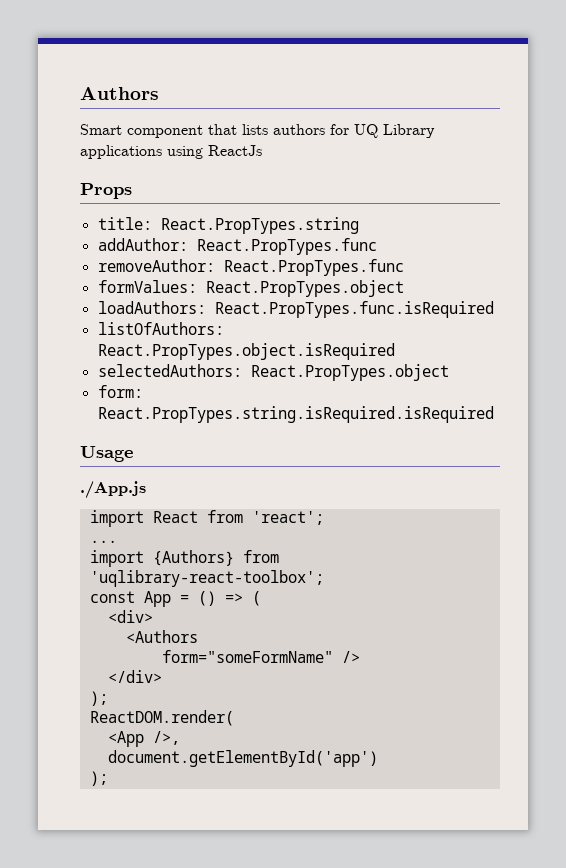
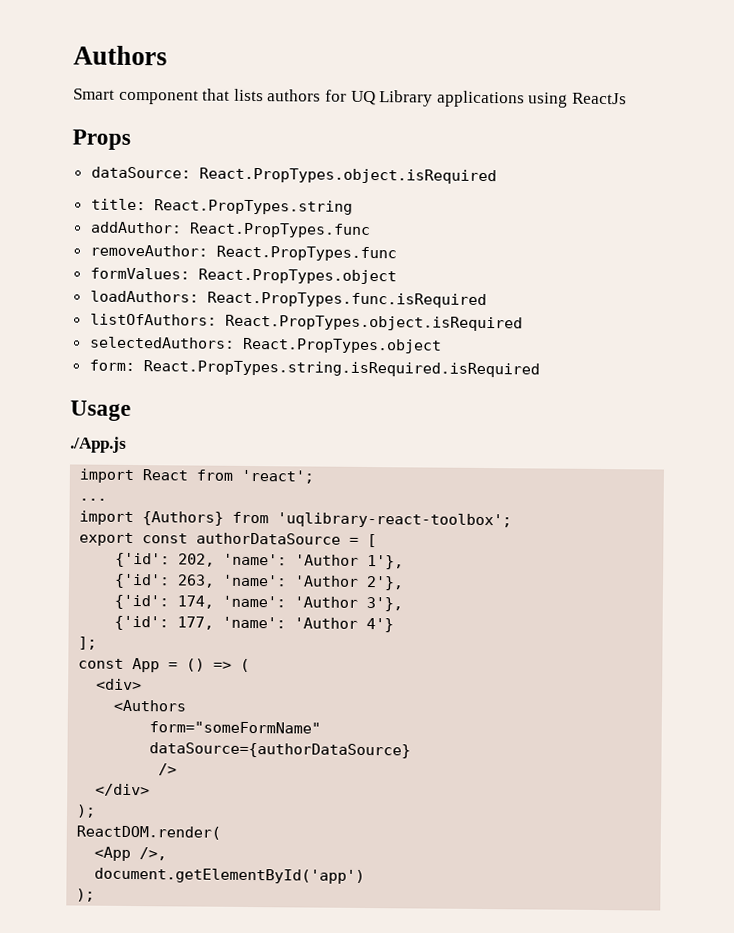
+ dataSource: React.PropTypes.object.isRequired
+ export const authorDataSource = [
+ {'id': 202, 'name': 'Author 1'},
+ {'id': 263, 'name': 'Author 2'},
+ {'id': 174, 'name': 'Author 3'},
+ {'id': 177, 'name': 'Author 4'}
+ ];
- form="someFormName" />
+ form="someFormName"
+ dataSource={authorDataSource}
+ />

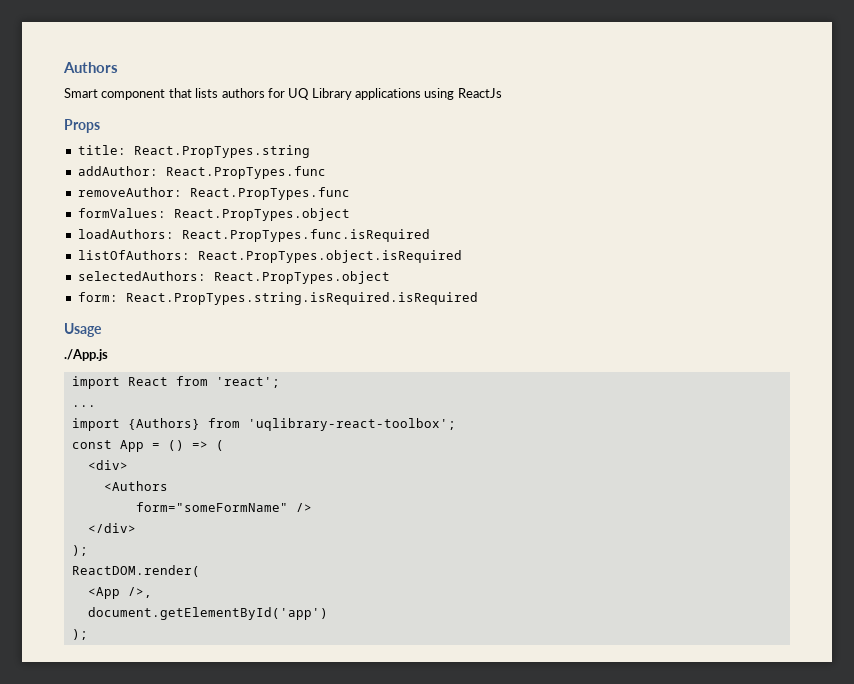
- dataSource: React.PropTypes.object.isRequired
- export const authorDataSource = [
- {'id': 202, 'name': 'Author 1'},
- {'id': 263, 'name': 'Author 2'},
- {'id': 174, 'name': 'Author 3'},
- {'id': 177, 'name': 'Author 4'}
- ];
- form="someFormName"
- dataSource={authorDataSource}
- />
+ form="someFormName" />

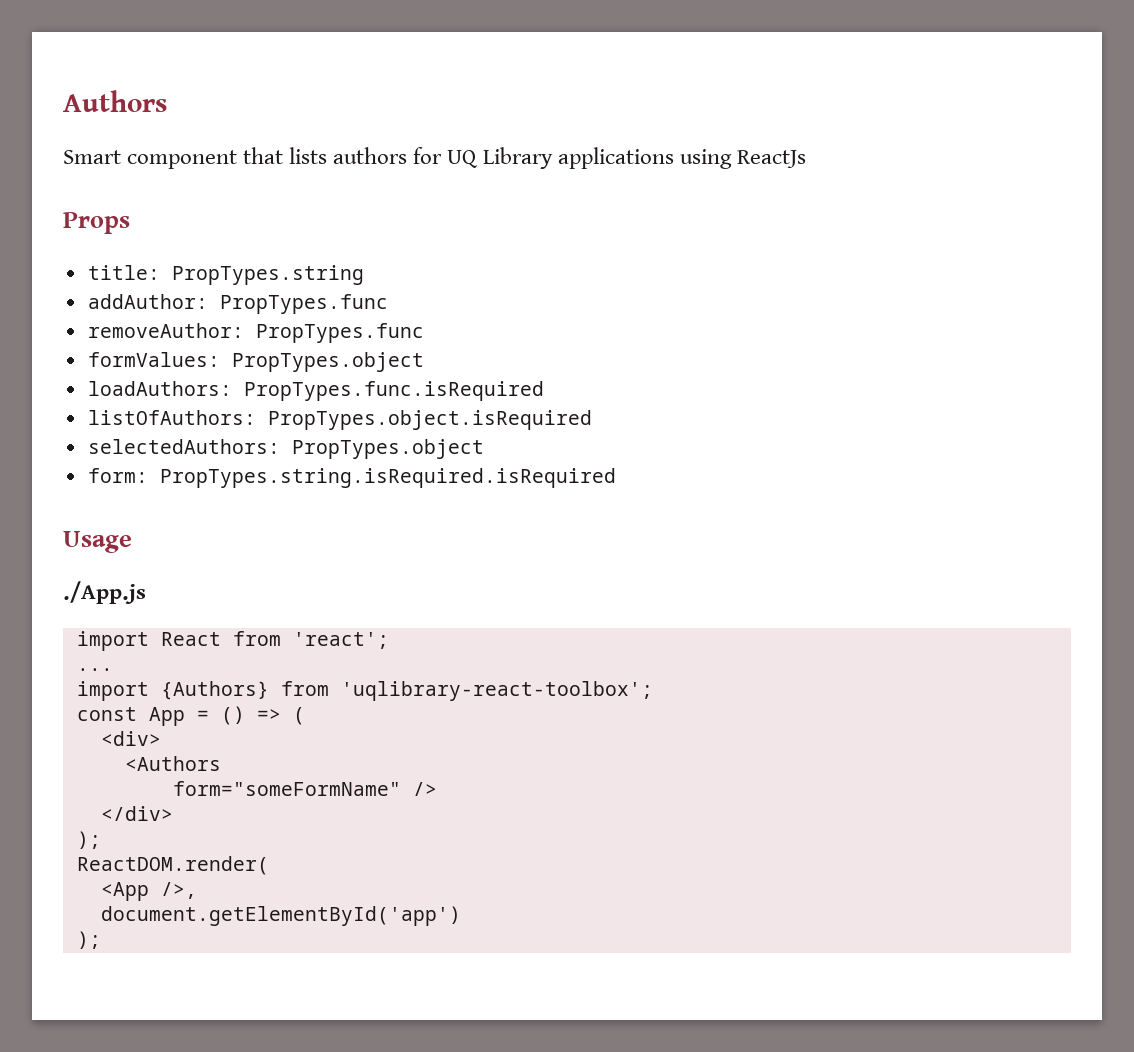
- title: React.PropTypes.string
+ title: PropTypes.string
- addAuthor: React.PropTypes.func
+ addAuthor: PropTypes.func
- removeAuthor: React.PropTypes.func
+ removeAuthor: PropTypes.func
- formValues: React.PropTypes.object
+ formValues: PropTypes.object
- loadAuthors: React.PropTypes.func.isRequired
+ loadAuthors: PropTypes.func.isRequired
- listOfAuthors: React.PropTypes.object.isRequired
+ listOfAuthors: PropTypes.object.isRequired
- selectedAuthors: React.PropTypes.object
+ selectedAuthors: PropTypes.object
- form: React.PropTypes.string.isRequired.isRequired
+ form: PropTypes.string.isRequired.isRequired

